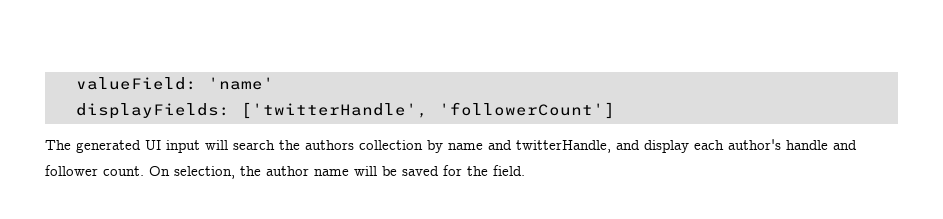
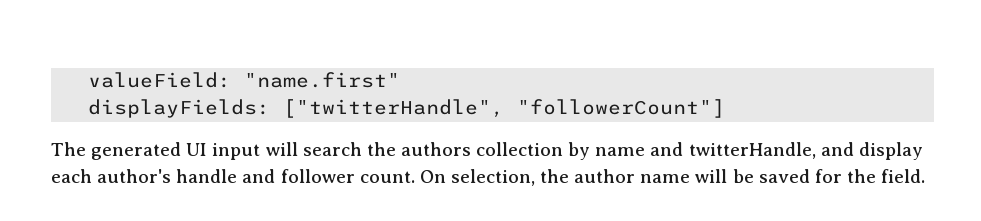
- valueField: 'name'
+ valueField: "name.first"
- displayFields: ['twitterHandle', 'followerCount']
+ displayFields: ["twitterHandle", "followerCount"]

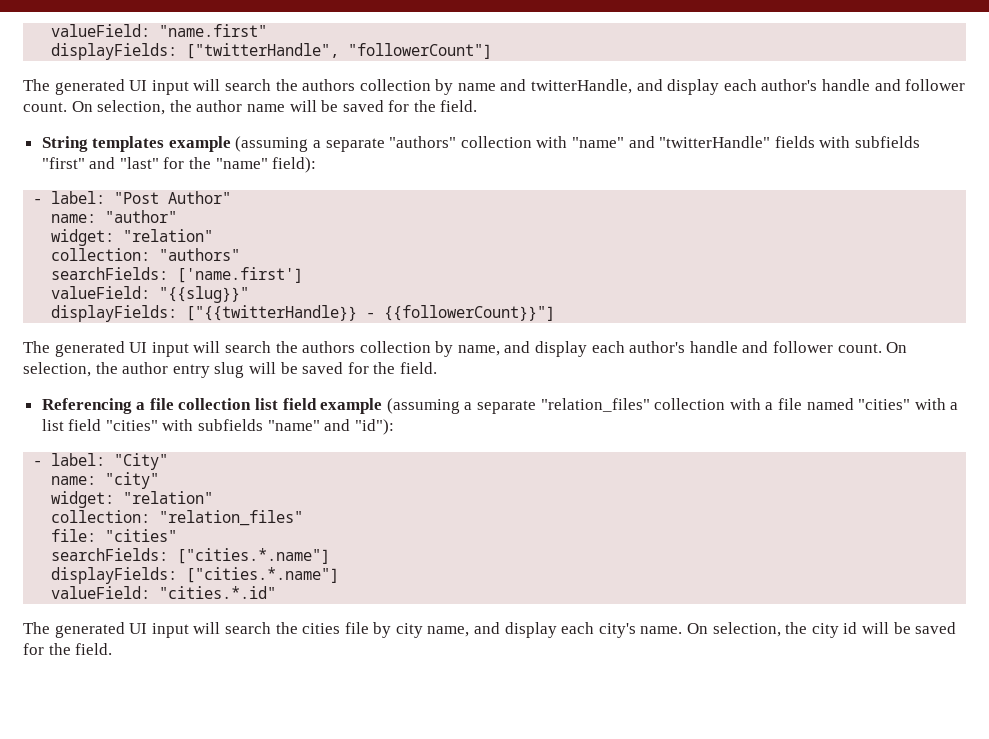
+ String templates example (assuming a separate "authors" collection with "name" and "twitterHandle" fields with subfields "first" and "last" for the "name" field):
+ - label: "Post Author"
+ name: "author"
+ widget: "relation"
+ collection: "authors"
+ searchFields: ['name.first']
+ valueField: "{{slug}}"
+ displayFields: ["{{twitterHandle}} - {{followerCount}}"]
+ The generated UI input will search the authors collection by name, and display each author's handle and follower count. On selection, the author entry slug will be saved for the field.
+ Referencing a file collection list field example (assuming a separate "relation_files" collection with a file named "cities" with a list field "cities" with subfields "name" and "id"):
+ - label: "City"
+ name: "city"
+ widget: "relation"
+ collection: "relation_files"
+ file: "cities"
+ searchFields: ["cities.*.name"]
+ displayFields: ["cities.*.name"]
+ valueField: "cities.*.id"
+ The generated UI input will search the cities file by city name, and display each city's name. On selection, the city id will be saved for the field.

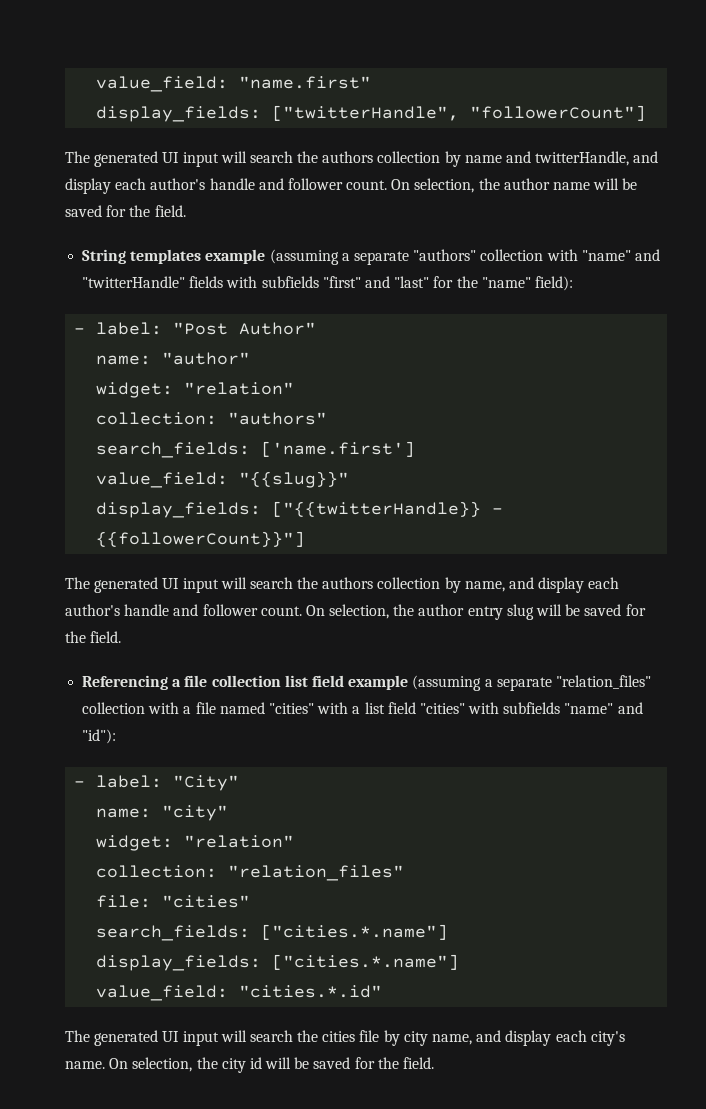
- valueField: "name.first"
+ value_field: "name.first"
- displayFields: ["twitterHandle", "followerCount"]
+ display_fields: ["twitterHandle", "followerCount"]
- searchFields: ['name.first']
+ search_fields: ['name.first']
- valueField: "{{slug}}"
+ value_field: "{{slug}}"
- displayFields: ["{{twitterHandle}} - {{followerCount}}"]
+ display_fields: ["{{twitterHandle}} - {{followerCount}}"]
- searchFields: ["cities.*.name"]
- displayFields: ["cities.*.name"]
- valueField: "cities.*.id"
+ search_fields: ["cities.*.name"]
+ display_fields: ["cities.*.name"]
+ value_field: "cities.*.id"

